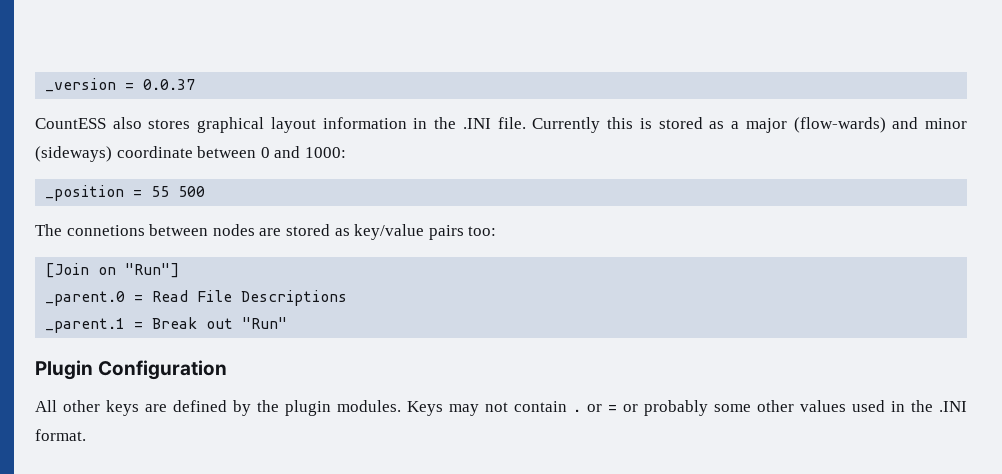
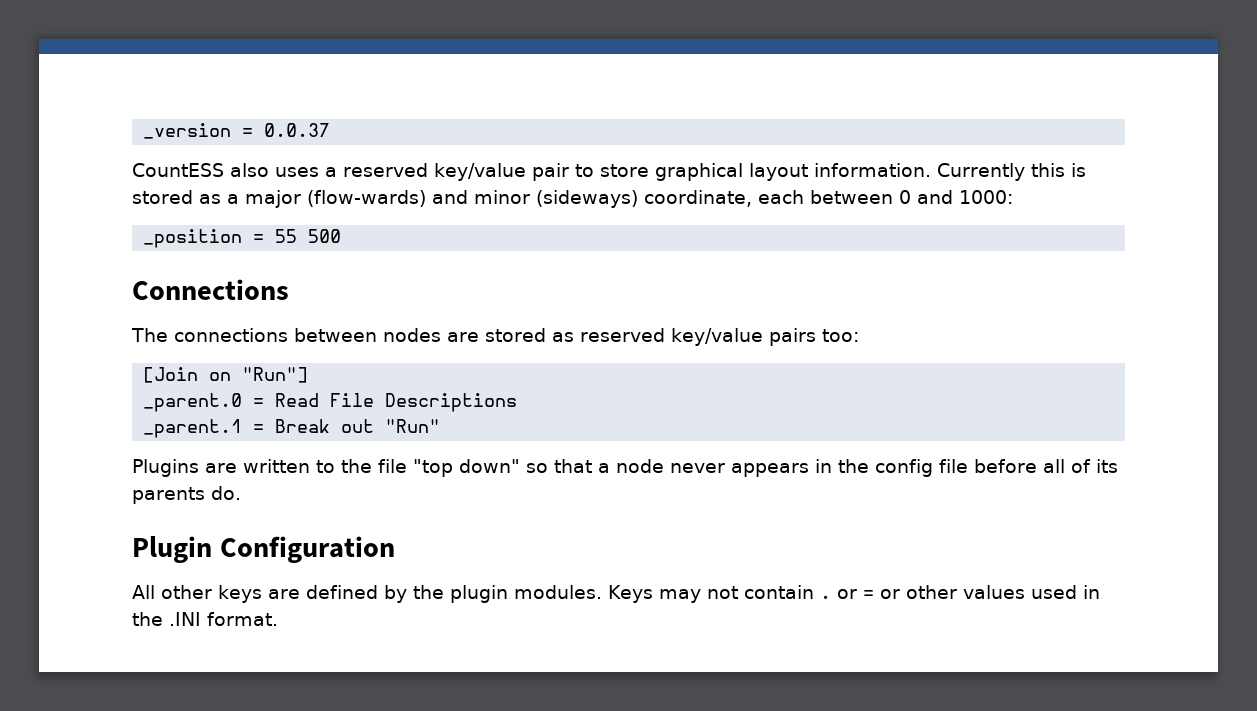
- CountESS also stores graphical layout information in the .INI file.
+ CountESS also uses a reserved key/value pair to store graphical layout information.
- Currently this is stored as a major (flow-wards) and minor (sideways) coordinate between 0 and 1000:
+ Currently this is stored as a major (flow-wards) and minor (sideways) coordinate, each between 0 and 1000:
+ Connections
- The connetions between nodes are stored as key/value pairs too:
+ The connections between nodes are stored as reserved key/value pairs too:
+ Plugins are written to the file "top down" so that a node never appears in the config file before all of its parents do.
- Keys may not contain . or = or probably some other values used in the .INI format.
+ Keys may not contain . or = or other values used in the .INI format.

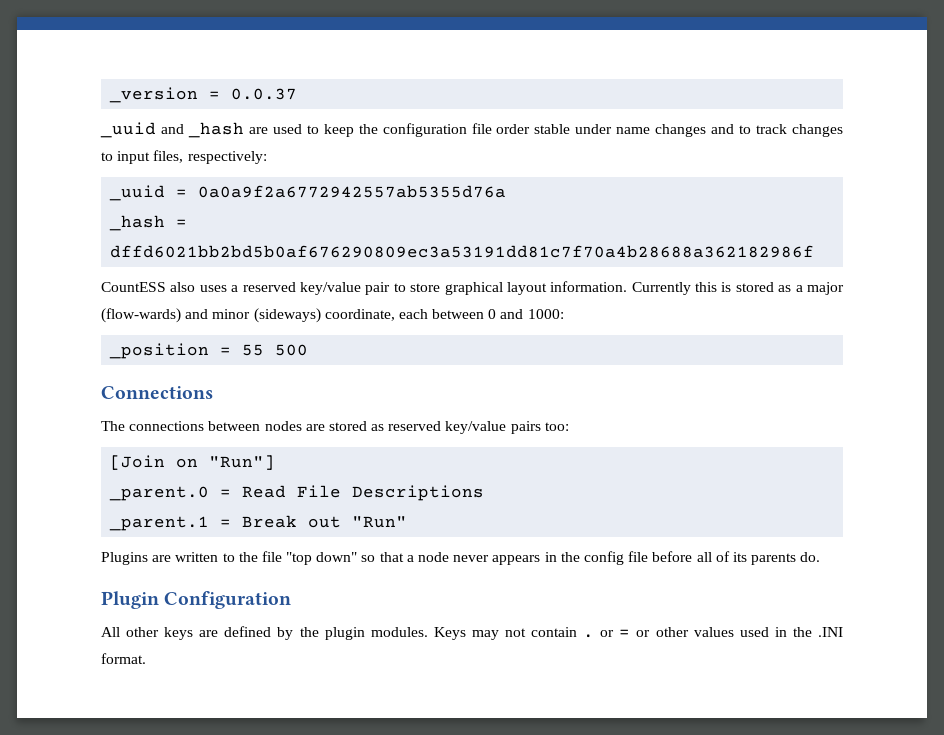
+ _uuid and _hash are used to keep the configuration file order stable under name changes and to track changes to input files, respectively:
+ _uuid = 0a0a9f2a6772942557ab5355d76a
+ _hash = dffd6021bb2bd5b0af676290809ec3a53191dd81c7f70a4b28688a362182986f

